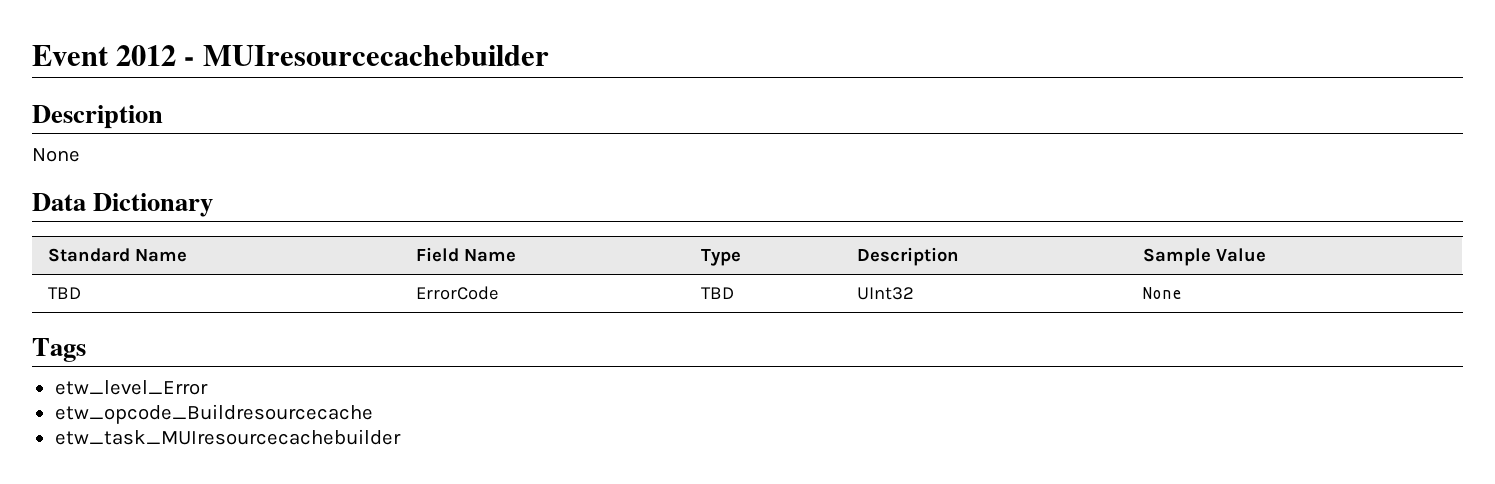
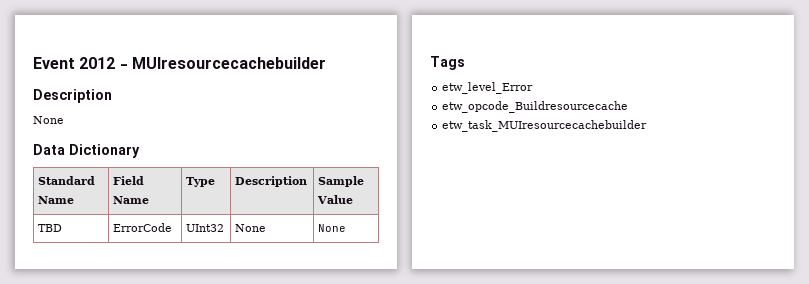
- TBD | ErrorCode | TBD | UInt32 | None
+ TBD | ErrorCode | UInt32 | None | None

